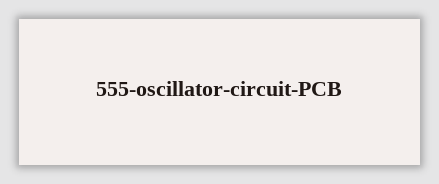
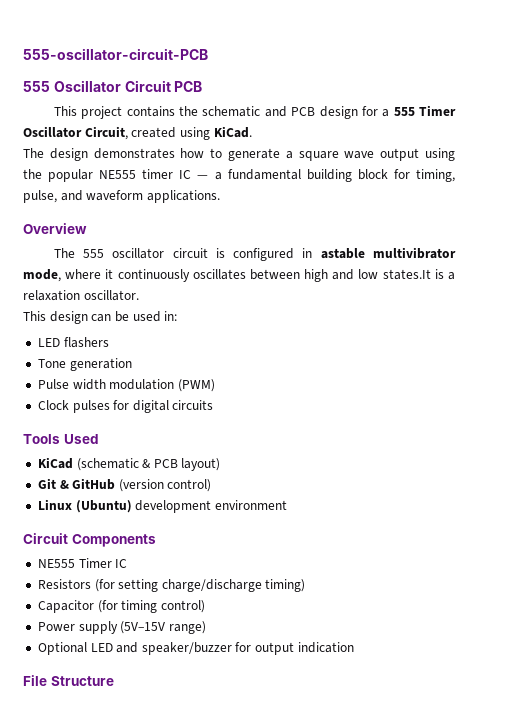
+ 555 Oscillator Circuit PCB
+ This project contains the schematic and PCB design for a 555 Timer Oscillator Circuit, created using KiCad.
+ The design demonstrates how to generate a square wave output using the popular NE555 timer IC — a fundamental building block for timing, pulse, and waveform applications.
+ Overview
+ The 555 oscillator circuit is configured in astable multivibrator mode, where it continuously oscillates between high and low states.It is a relaxation oscillator.
+ This design can be used in:
+ LED flashers
+ Tone generation
+ Pulse width modulation (PWM)
+ Clock pulses for digital circuits
+ Tools Used
+ KiCad (schematic & PCB layout)
+ Git & GitHub (version control)
+ Linux (Ubuntu) development environment
+ Circuit Components
+ NE555 Timer IC
+ Resistors (for setting charge/discharge timing)
+ Capacitor (for timing control)
+ Power supply (5V–15V range)
+ Optional LED and speaker/buzzer for output indication
+ File Structure

